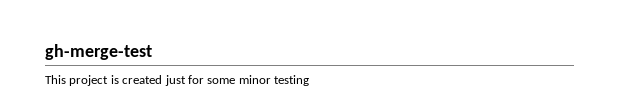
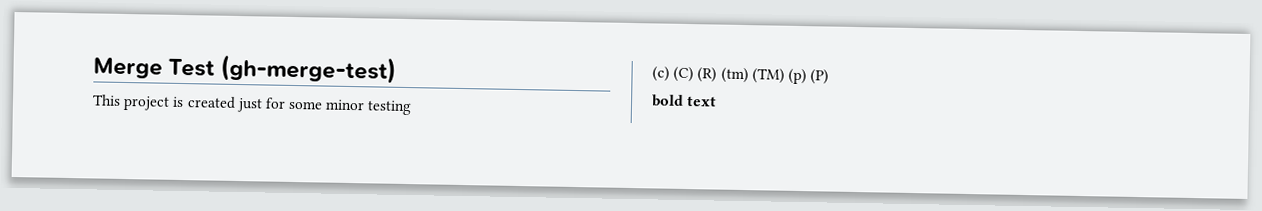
- gh-merge-test
+ Merge Test (gh-merge-test)
+ (c) (C) (R) (tm) (TM) (p) (P)
+ bold text

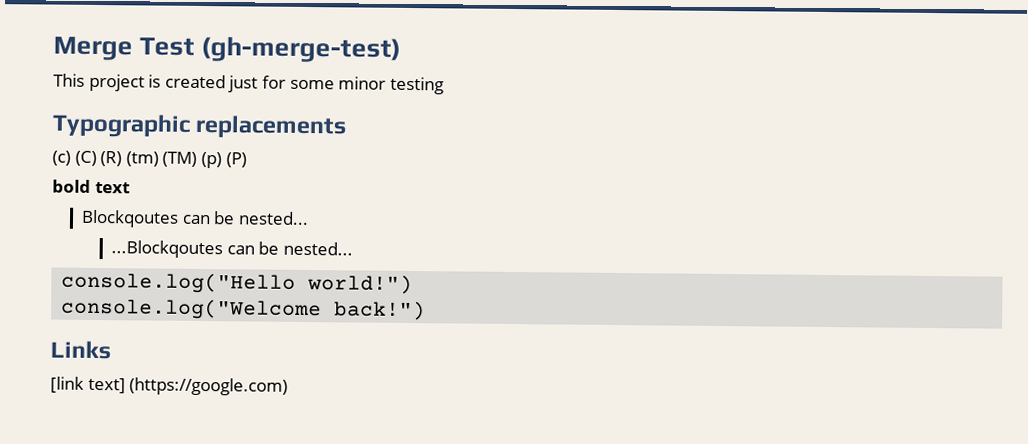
+ Typographic replacements
+ Blockqoutes can be nested...
+ ...Blockqoutes can be nested...
+ console.log("Hello world!")
+ console.log("Welcome back!")
+ Links
+ [link text] (https://google.com)

